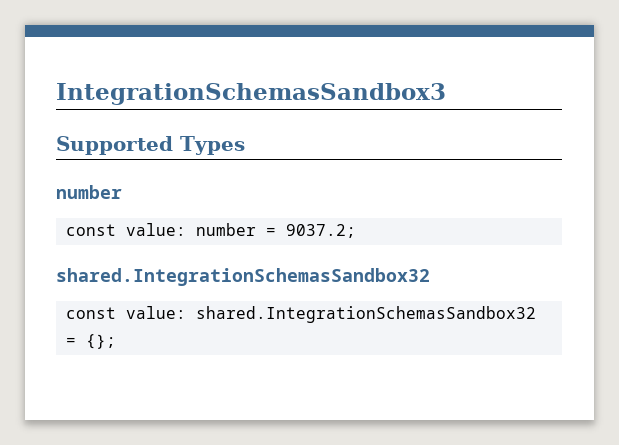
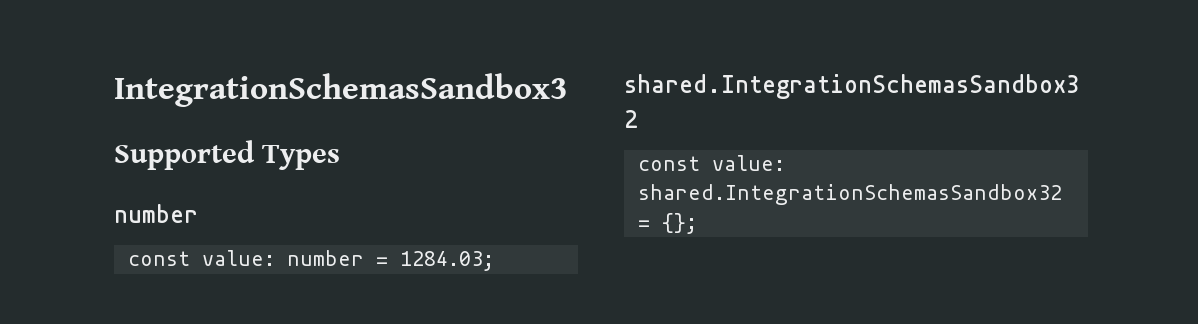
- const value: number = 9037.2;
+ const value: number = 1284.03;

